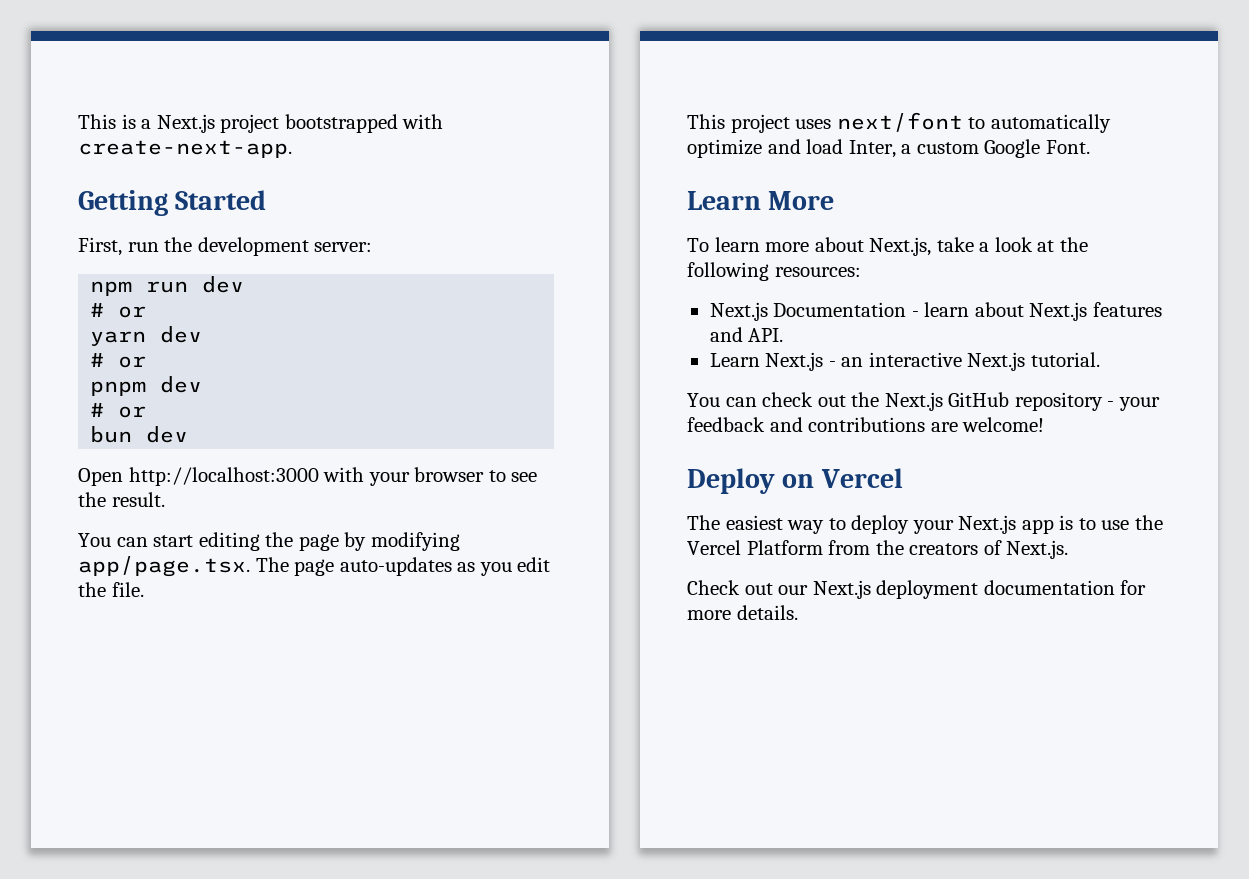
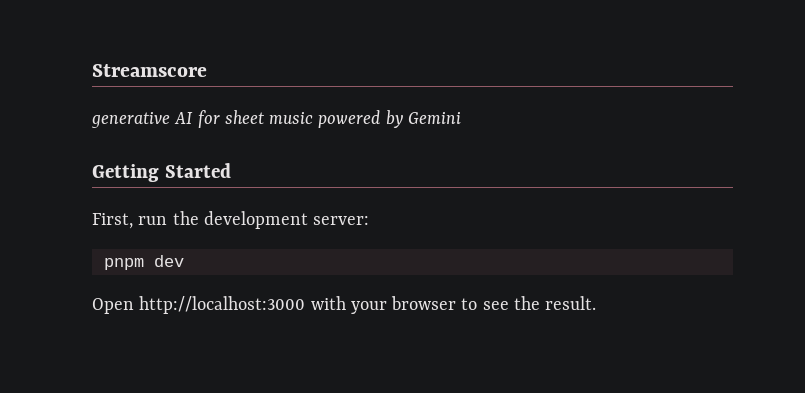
- This is a Next.js project bootstrapped with create-next-app.
+ Streamscore
+ generative AI for sheet music powered by Gemini
- npm run dev
- # or
- yarn dev
- # or
  pnpm dev
- # or
- bun dev
- You can start editing the page by modifying app/page.tsx. The page auto-updates as you edit the file.
- This project uses next/font to automatically optimize and load Inter, a custom Google Font.
- Learn More
- To learn more about Next.js, take a look at the following resources:
- Next.js Documentation - learn about Next.js features and API.
- Learn Next.js - an interactive Next.js tutorial.
- You can check out the Next.js GitHub repository - your feedback and contributions are welcome!
- Deploy on Vercel
- The easiest way to deploy your Next.js app is to use the Vercel Platform from the creators of Next.js.
- Check out our Next.js deployment documentation for more details.

